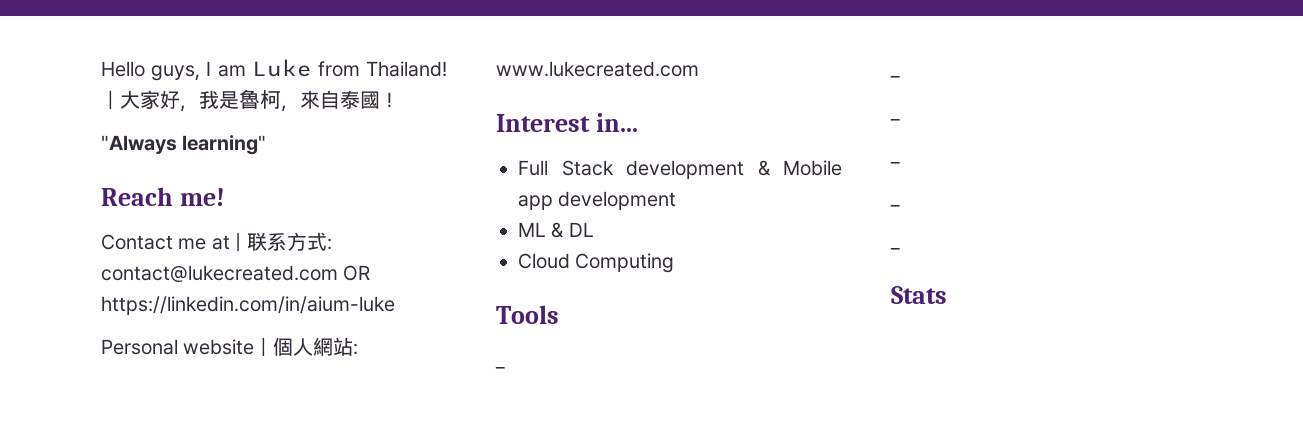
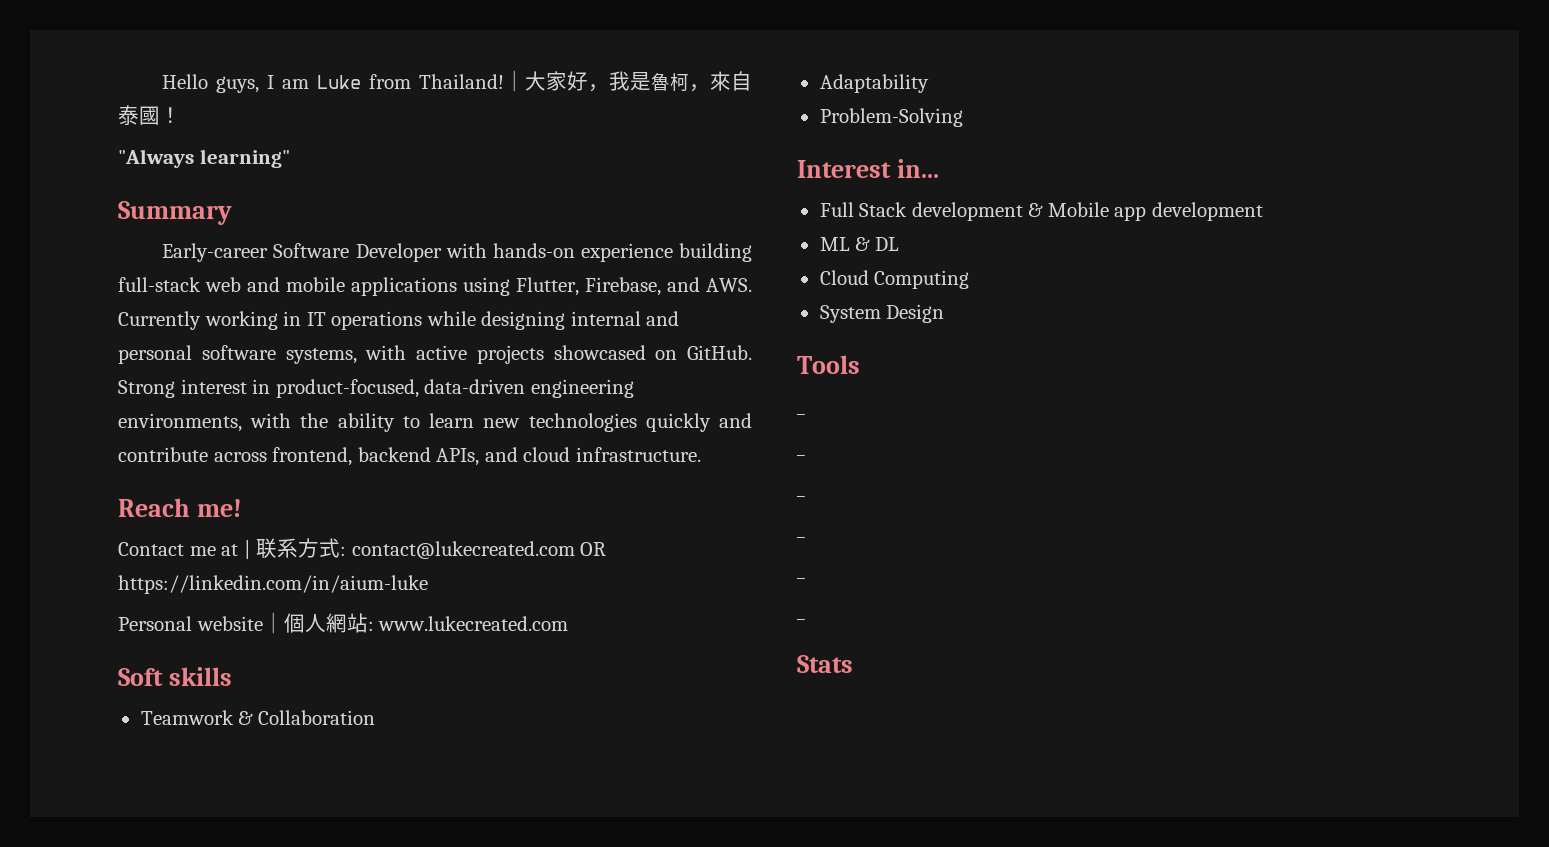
+ Summary
+ Early-career Software Developer with hands-on experience building full-stack web and mobile applications using Flutter, Firebase, and AWS. Currently working in IT operations while designing internal and personal software systems, with active projects showcased on GitHub. Strong interest in product-focused, data-driven engineering environments, with the ability to learn new technologies quickly and contribute across frontend, backend APIs, and cloud infrastructure.
+ Soft skills
+ Teamwork & Collaboration
+ Adaptability
+ Problem-Solving
+ System Design

